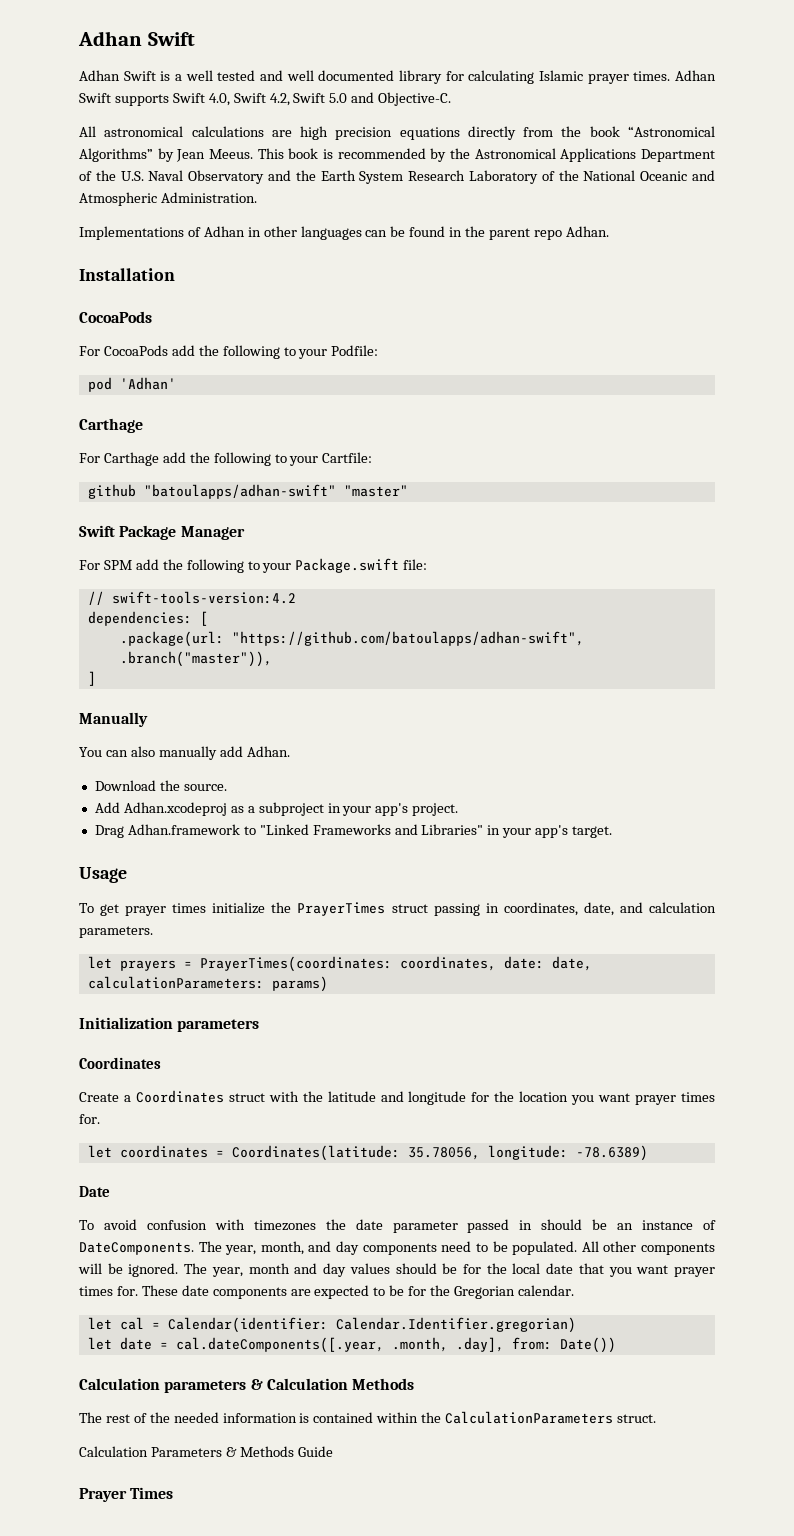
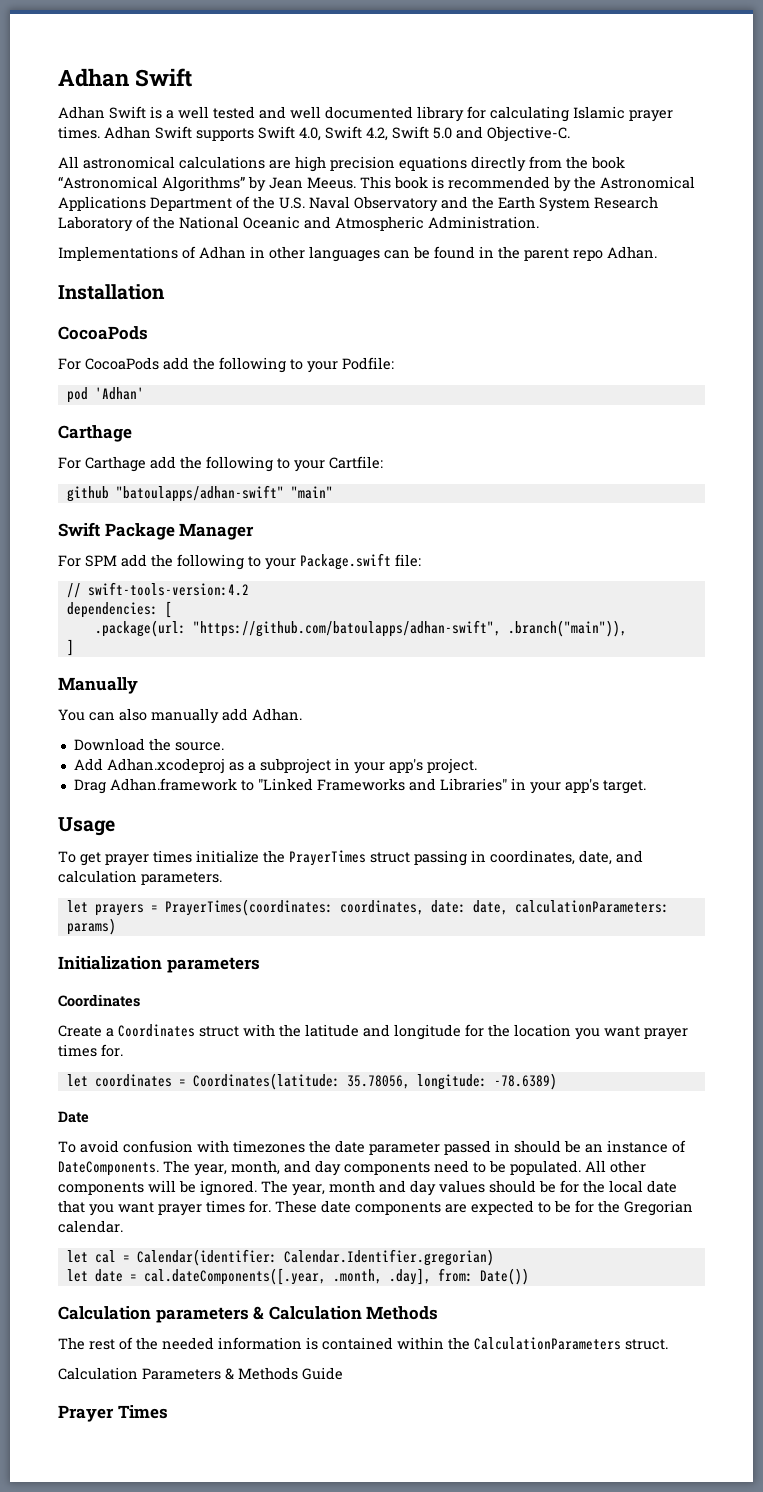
- github "batoulapps/adhan-swift" "master"
+ github "batoulapps/adhan-swift" "main"
- .package(url: "https://github.com/batoulapps/adhan-swift", .branch("master")),
+ .package(url: "https://github.com/batoulapps/adhan-swift", .branch("main")),

